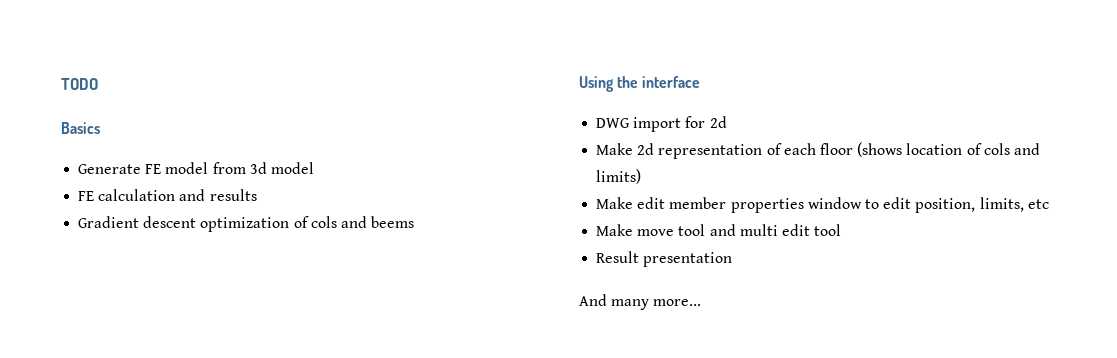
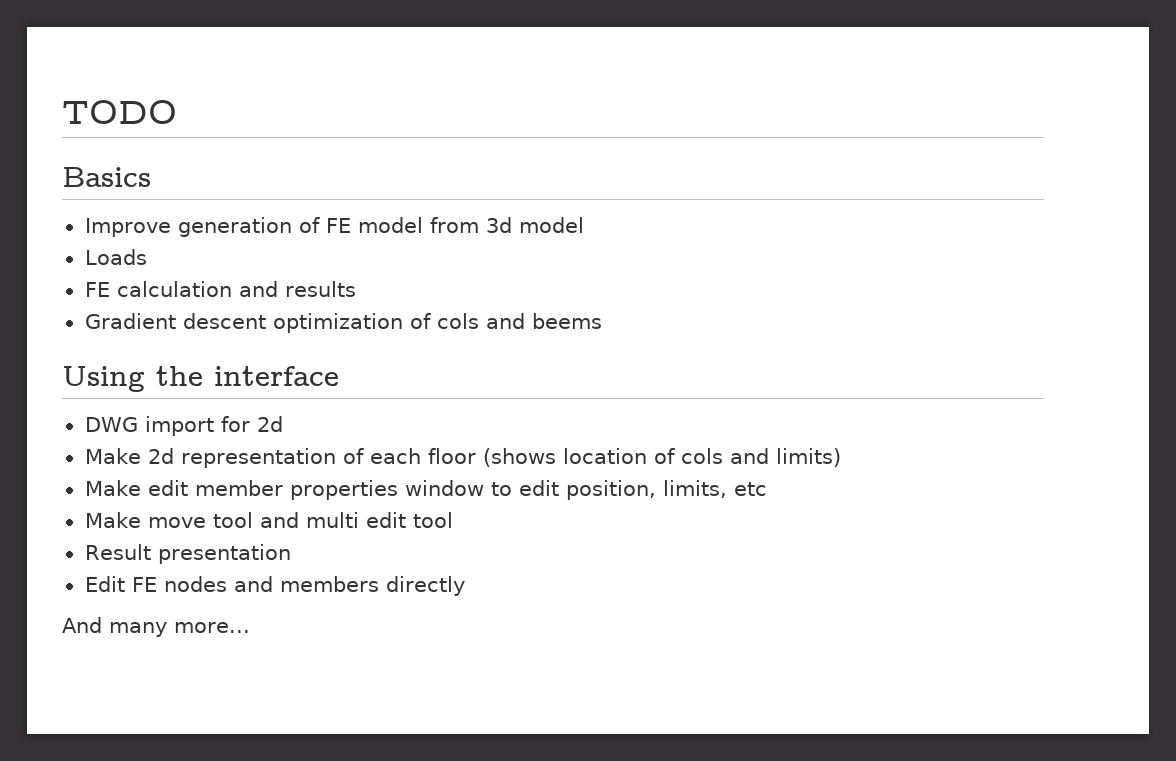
- Generate FE model from 3d model
+ Improve generation of FE model from 3d model
+ Loads
+ Edit FE nodes and members directly

